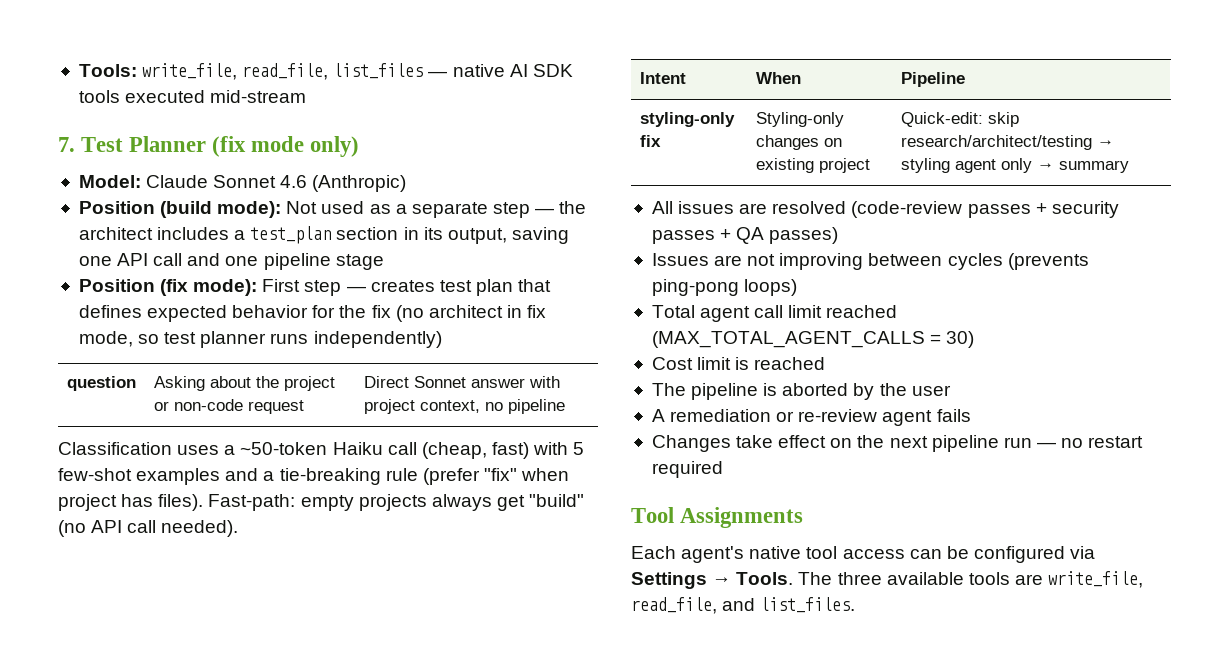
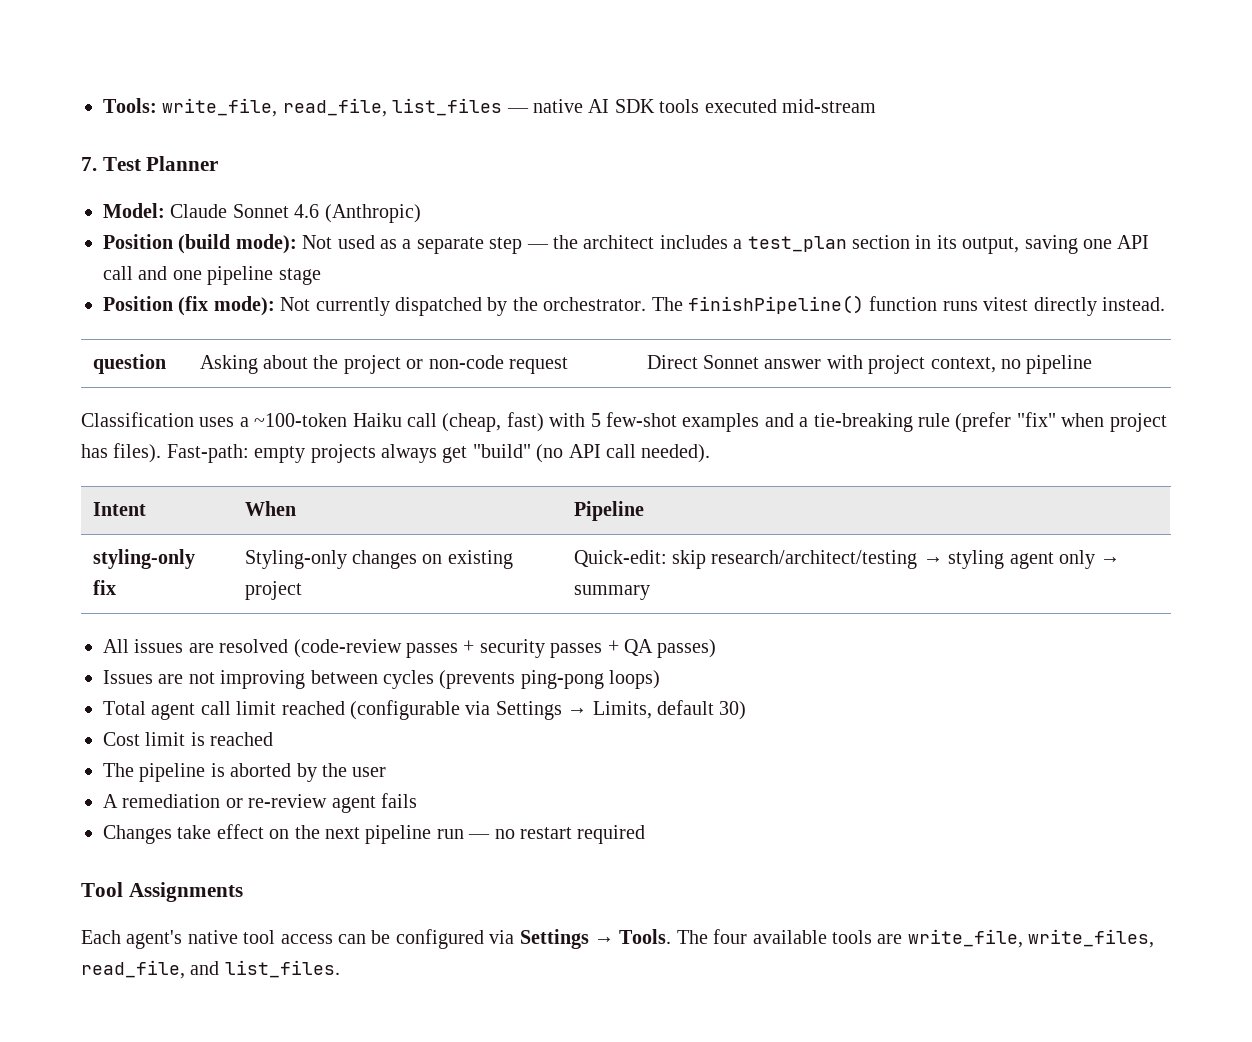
- 7. Test Planner (fix mode only)
+ 7. Test Planner
- Position (fix mode): First step — creates test plan that defines expected behavior for the fix (no architect in fix mode, so test planner runs independently)
+ Position (fix mode): Not currently dispatched by the orchestrator. The finishPipeline() function runs vitest directly instead.
- Classification uses a ~50-token Haiku call (cheap, fast) with 5 few-shot examples and a tie-breaking rule (prefer "fix" when project has files).
+ Classification uses a ~100-token Haiku call (cheap, fast) with 5 few-shot examples and a tie-breaking rule (prefer "fix" when project has files).
- Total agent call limit reached (MAX_TOTAL_AGENT_CALLS = 30)
+ Total agent call limit reached (configurable via Settings → Limits, default 30)
- The three available tools are write_file, read_file, and list_files.
+ The four available tools are write_file, write_files, read_file, and list_files.

